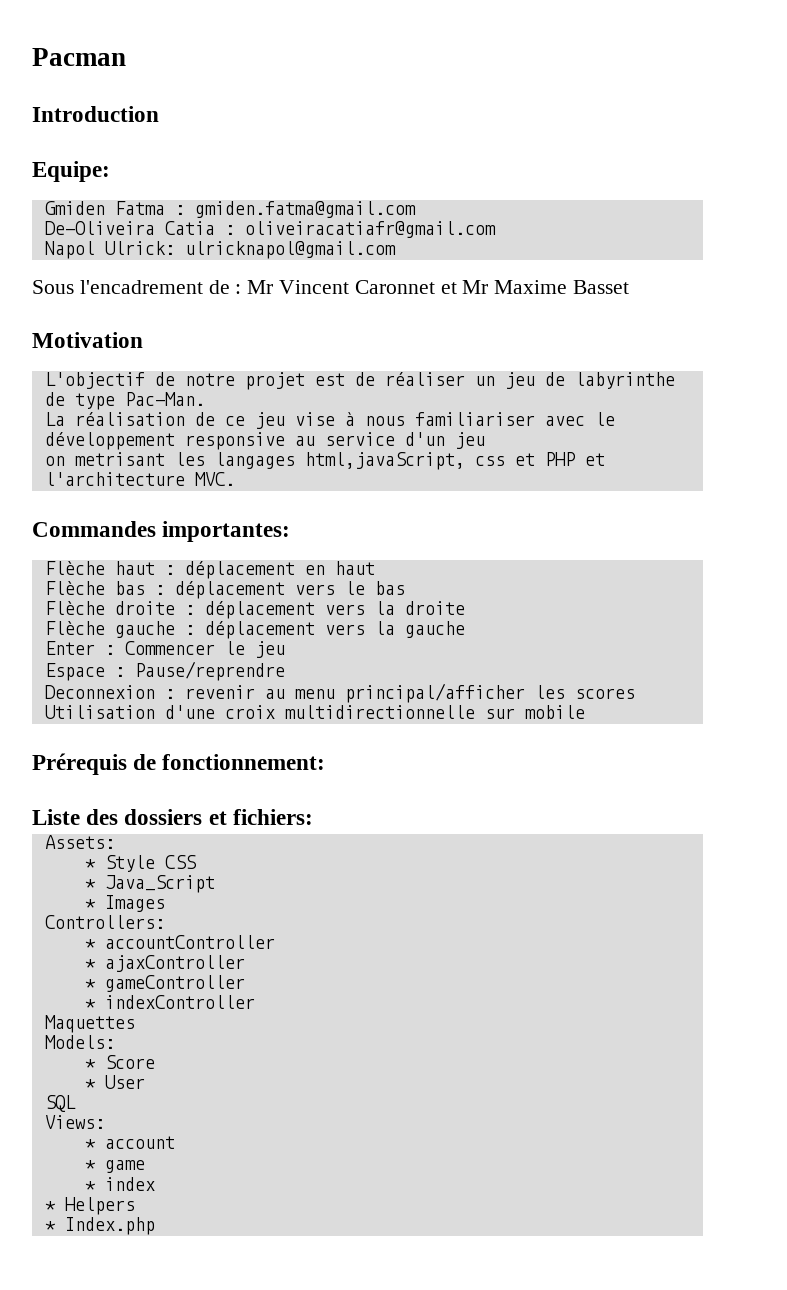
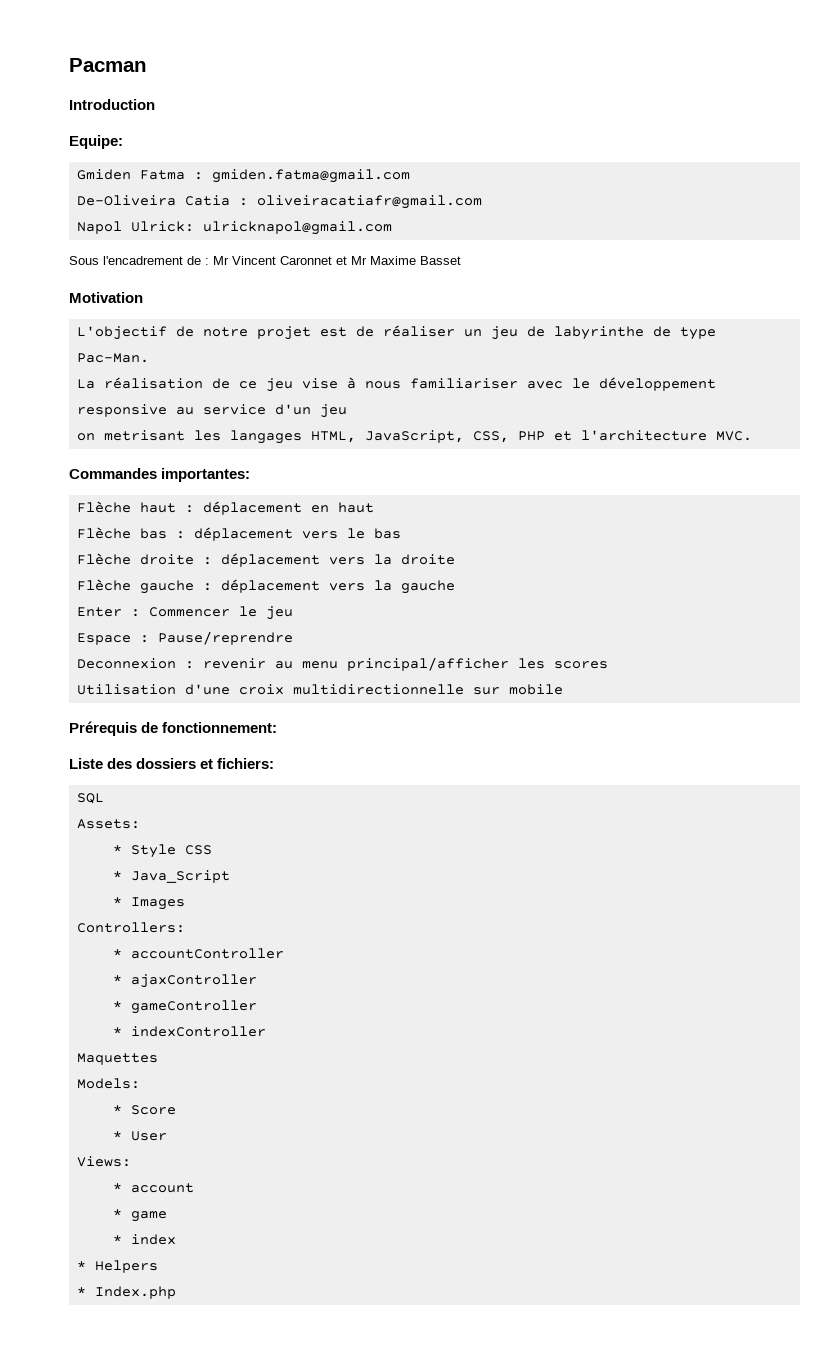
- on metrisant les langages html,javaScript, css et PHP et l'architecture MVC.
+ on metrisant les langages HTML, JavaScript, CSS, PHP et l'architecture MVC.
+ SQL
- SQL

